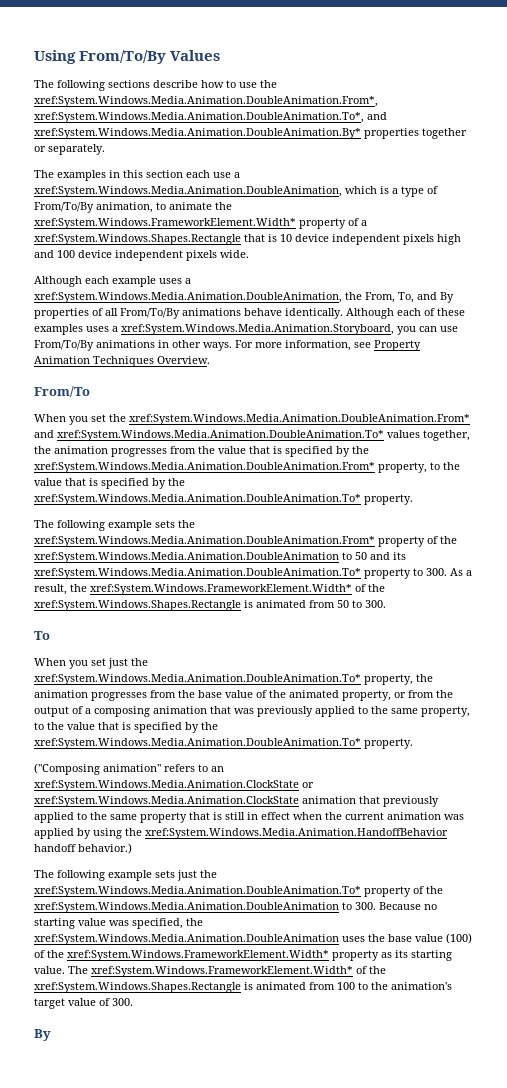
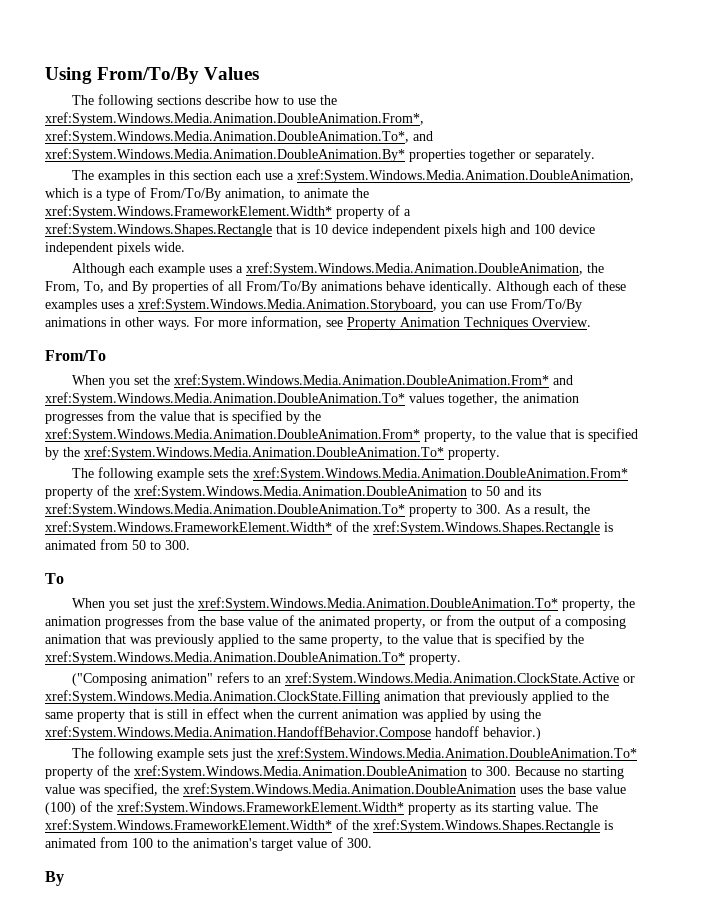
- ("Composing animation" refers to an xref:System.Windows.Media.Animation.ClockState or xref:System.Windows.Media.Animation.ClockState animation that previously applied to the same property that is still in effect when the current animation was applied by using the xref:System.Windows.Media.Animation.HandoffBehavior handoff behavior.)
+ ("Composing animation" refers to an xref:System.Windows.Media.Animation.ClockState.Active or xref:System.Windows.Media.Animation.ClockState.Filling animation that previously applied to the same property that is still in effect when the current animation was applied by using the xref:System.Windows.Media.Animation.HandoffBehavior.Compose handoff behavior.)

